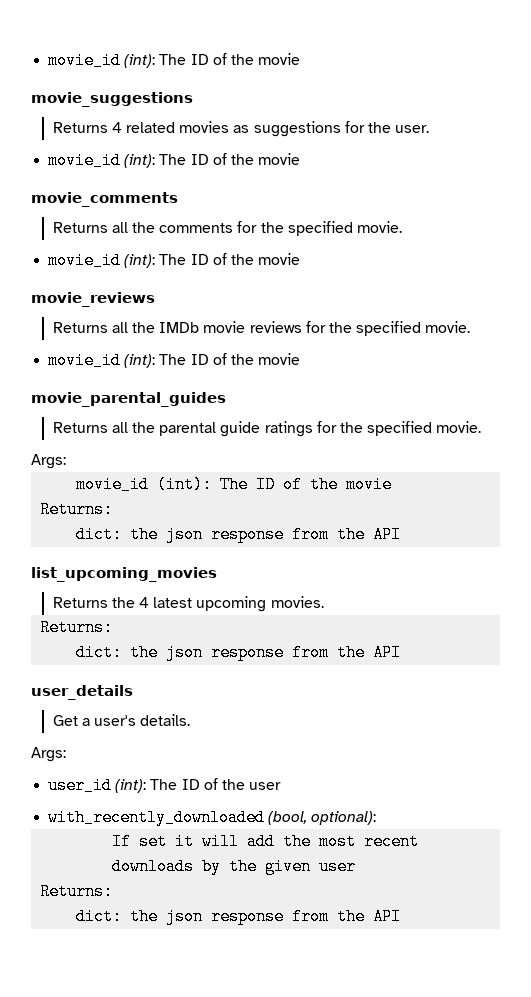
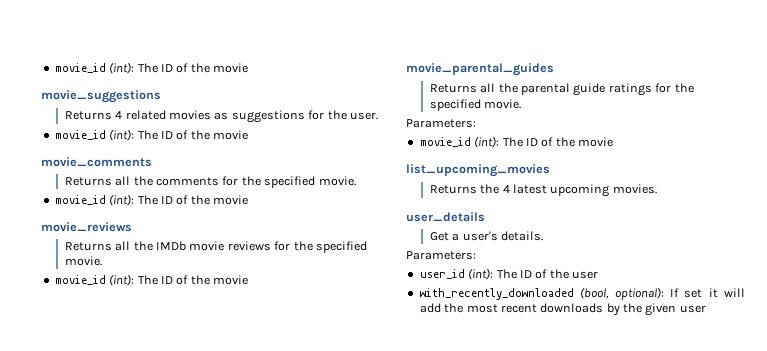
  Returns all the parental guide ratings for the specified movie.
- Args:
+ Parameters:
  movie_id (int): The ID of the movie
- Returns:
- dict: the json response from the API
  Returns the 4 latest upcoming movies.
- Returns:
- dict: the json response from the API
  Get a user's details.
- Args:
+ Parameters:
- with_recently_downloaded (bool, optional):
- If set it will add the most recent downloads by the given user
- Returns:
- dict: the json response from the API
+ with_recently_downloaded (bool, optional): If set it will add the most recent downloads by the given user

